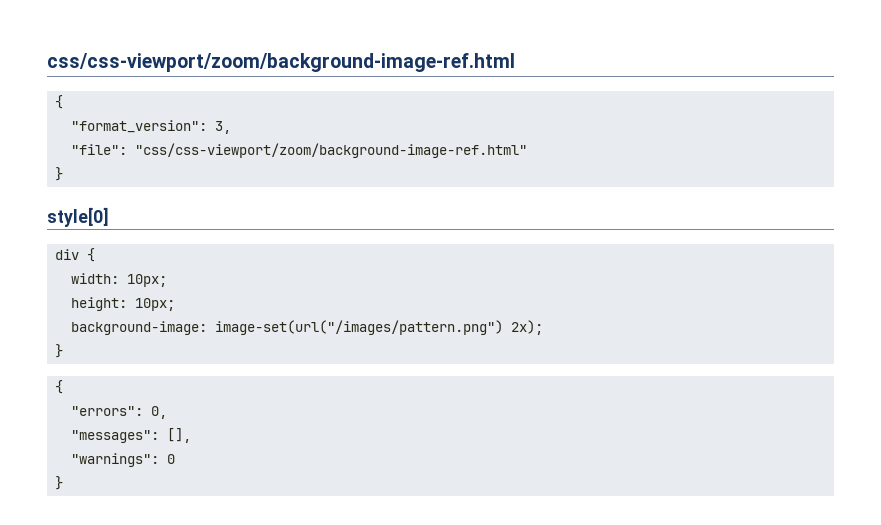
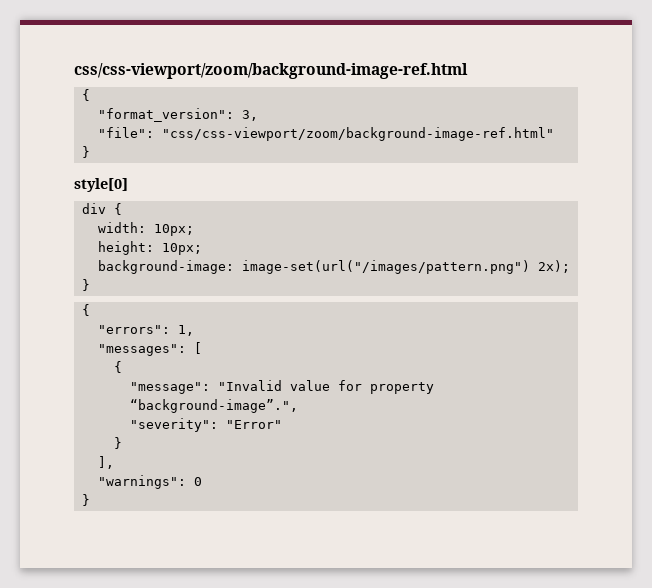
- "errors": 0,
+ "errors": 1,
- "messages": [],
+ "messages": [
+ {
+ "message": "Invalid value for property “background-image”.",
+ "severity": "Error"
+ }
+ ],

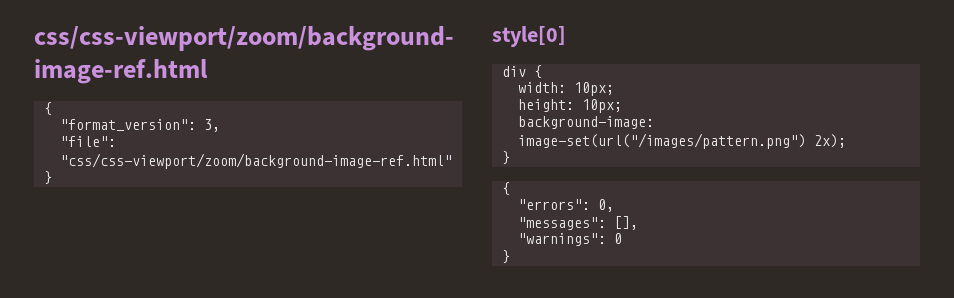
- "errors": 1,
+ "errors": 0,
- "messages": [
- {
- "message": "Invalid value for property “background-image”.",
- "severity": "Error"
- }
- ],
+ "messages": [],

